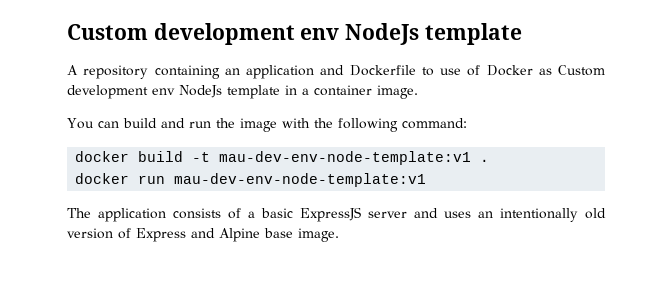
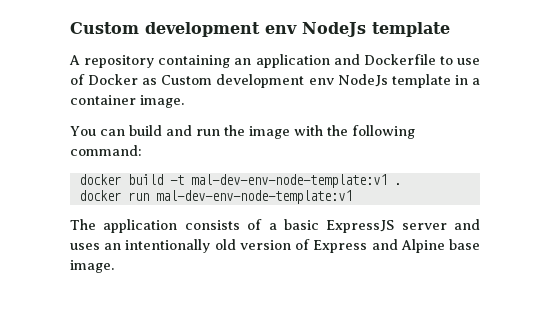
- docker build -t mau-dev-env-node-template:v1 .
+ docker build -t mal-dev-env-node-template:v1 .
- docker run mau-dev-env-node-template:v1
+ docker run mal-dev-env-node-template:v1

